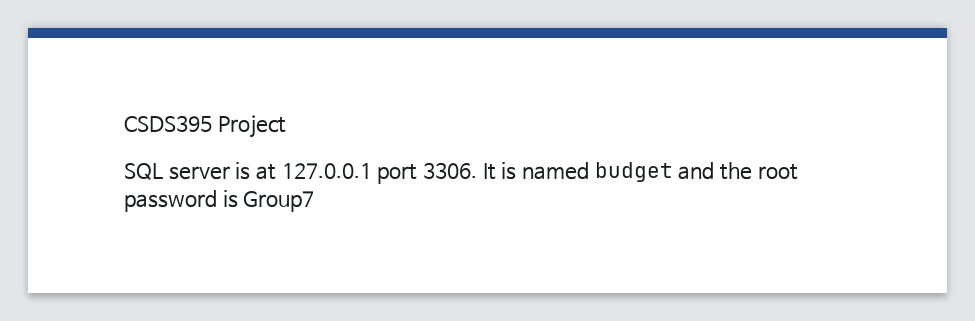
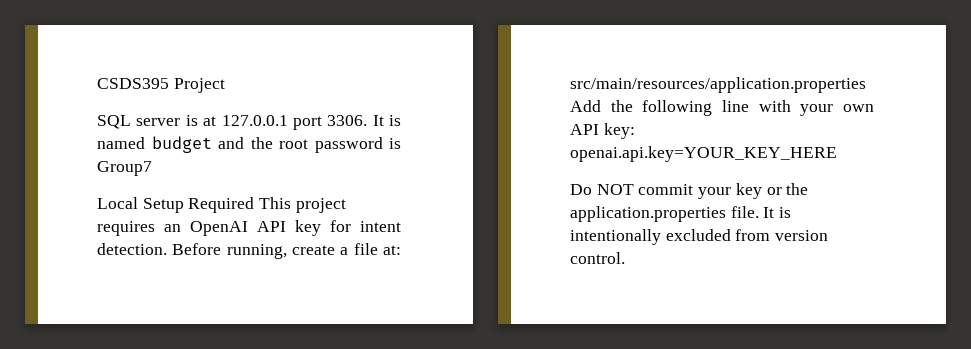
+ Local Setup Required This project requires an OpenAI API key for intent detection. Before running, create a file at: src/main/resources/application.properties Add the following line with your own API key: openai.api.key=YOUR_KEY_HERE
+ Do NOT commit your key or the application.properties file. It is intentionally excluded from version control.

